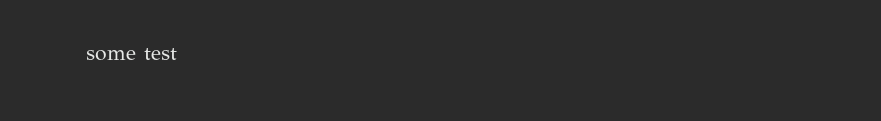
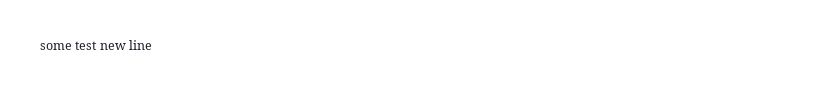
- some test
+ some test new line

